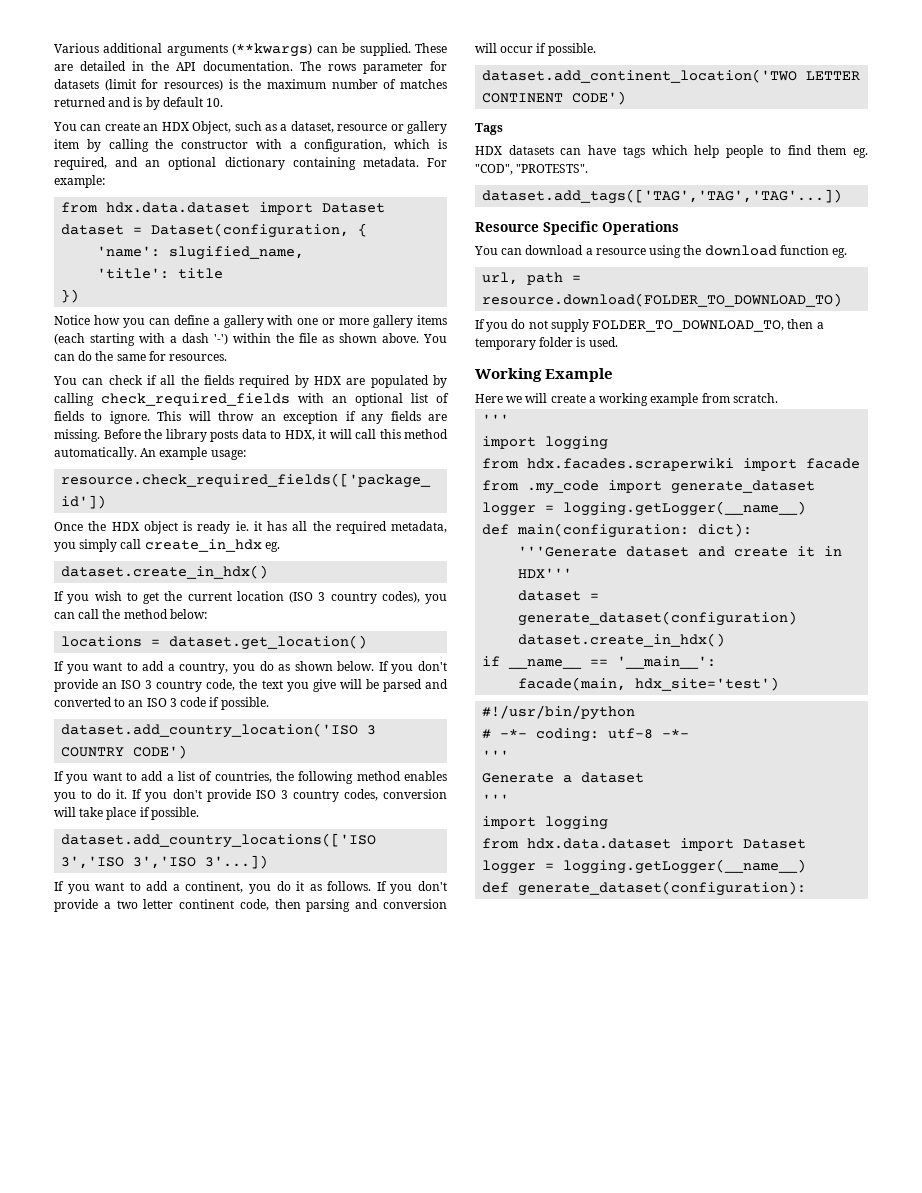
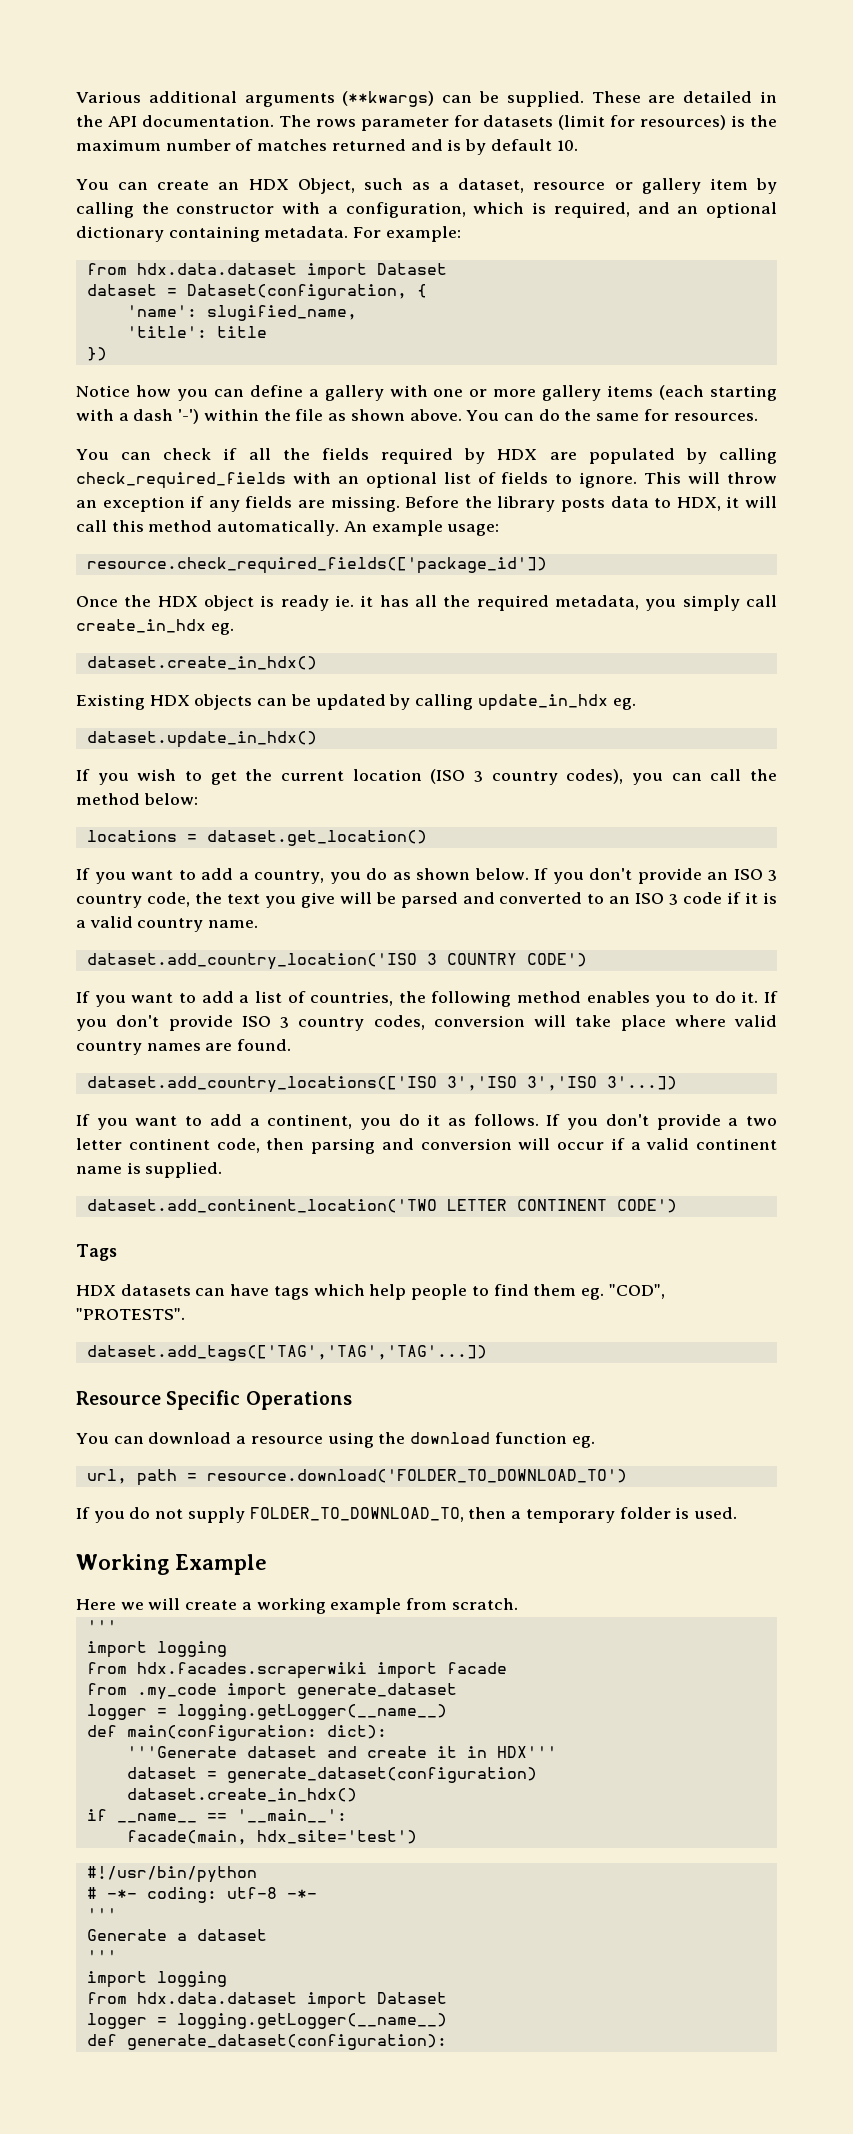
+ Existing HDX objects can be updated by calling update_in_hdx eg.
+ dataset.update_in_hdx()
- If you don't provide an ISO 3 country code, the text you give will be parsed and converted to an ISO 3 code if possible.
+ If you don't provide an ISO 3 country code, the text you give will be parsed and converted to an ISO 3 code if it is a valid country name.
- If you don't provide ISO 3 country codes, conversion will take place if possible.
+ If you don't provide ISO 3 country codes, conversion will take place where valid country names are found.
- If you don't provide a two letter continent code, then parsing and conversion will occur if possible.
+ If you don't provide a two letter continent code, then parsing and conversion will occur if a valid continent name is supplied.
- url, path = resource.download(FOLDER_TO_DOWNLOAD_TO)
+ url, path = resource.download('FOLDER_TO_DOWNLOAD_TO')

